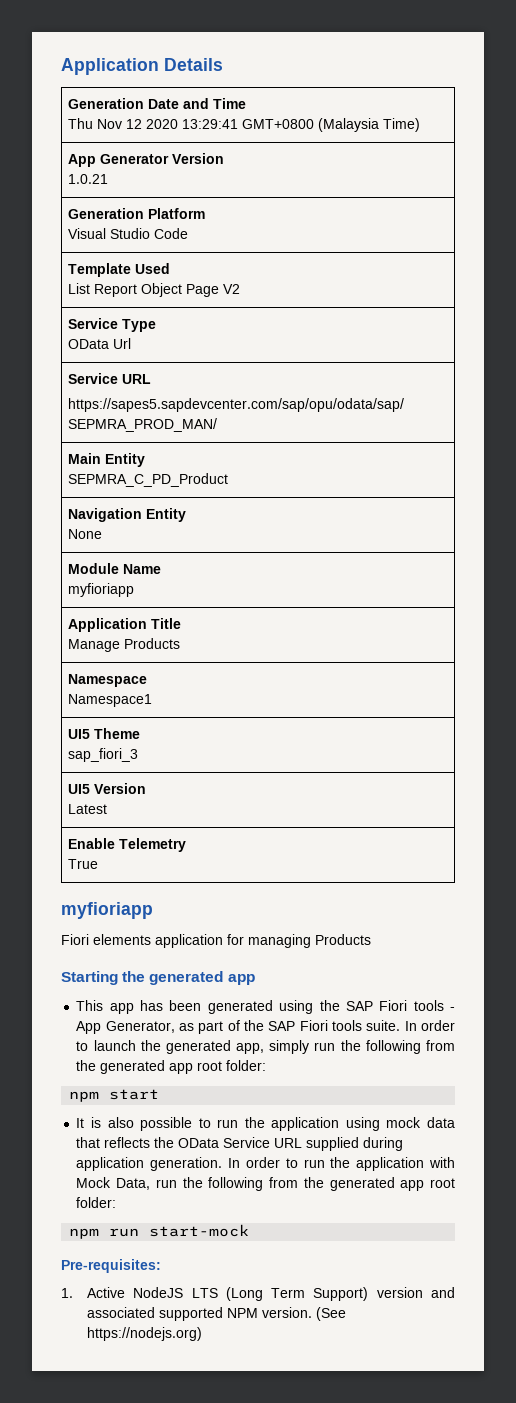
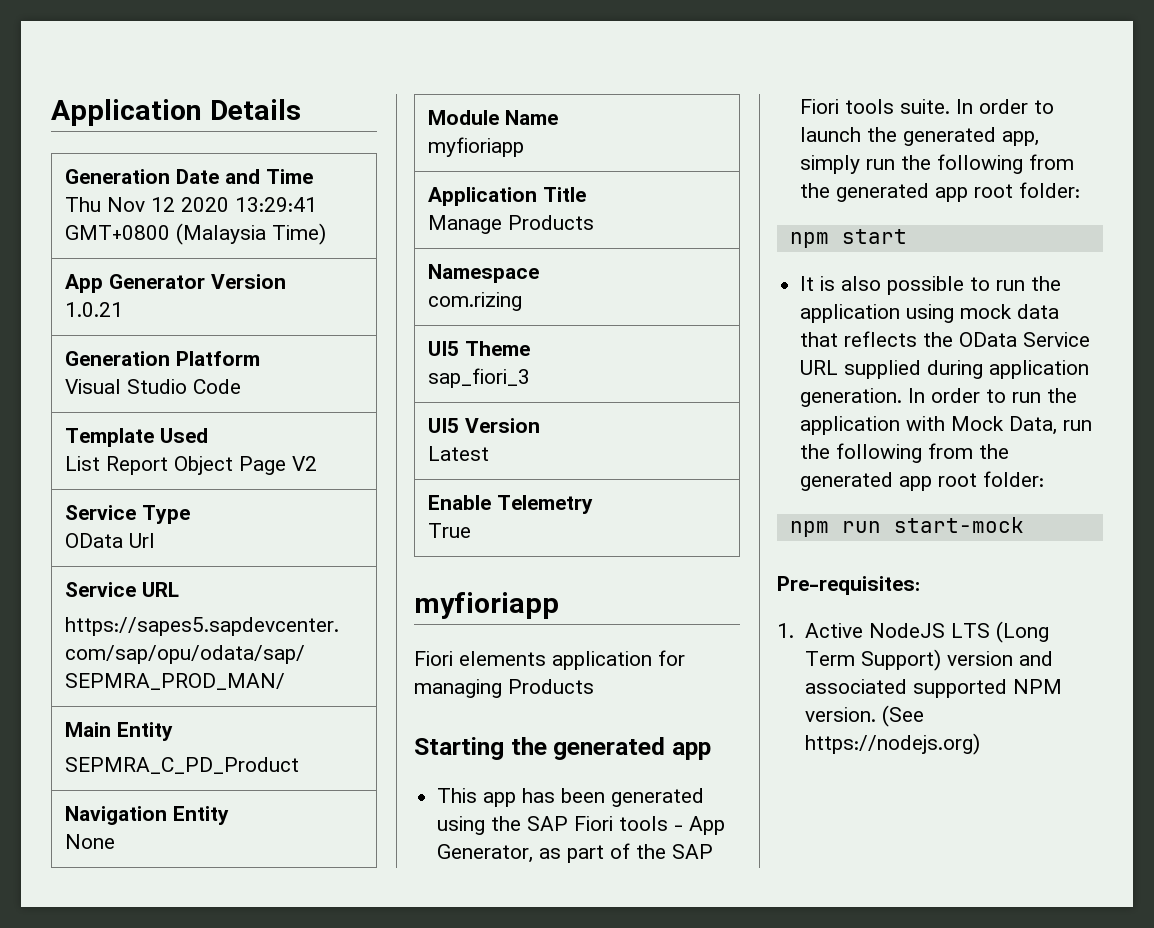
  Namespace
- Namespace1
+ com.rizing

